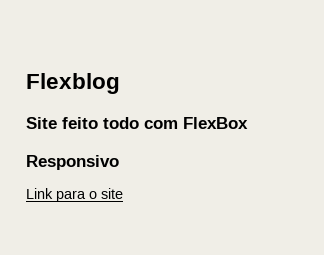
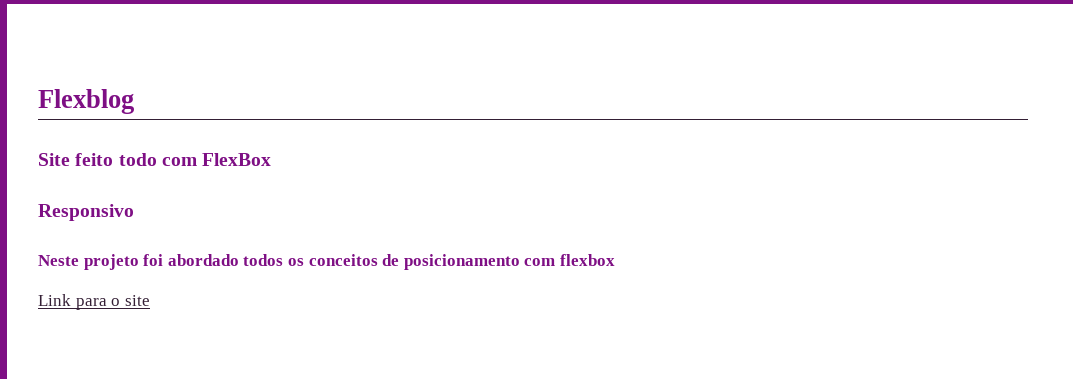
+ Neste projeto foi abordado todos os conceitos de posicionamento com flexbox

